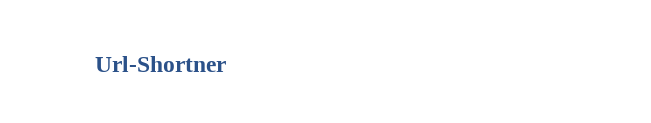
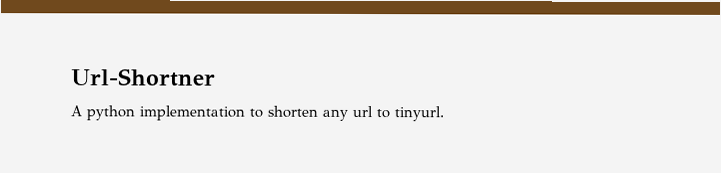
+ A python implementation to shorten any url to tinyurl.

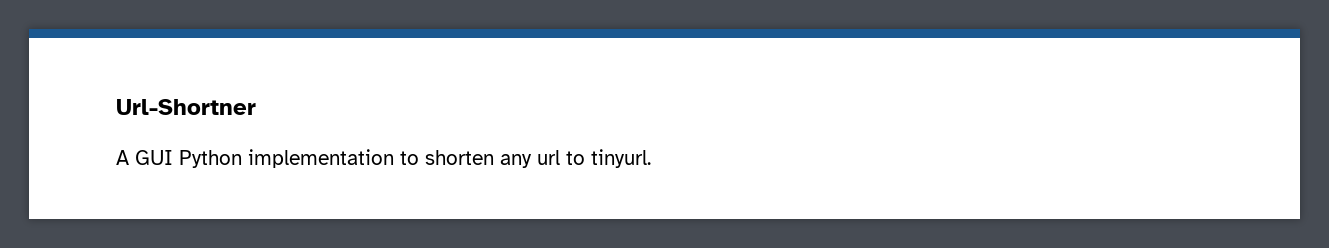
- A python implementation to shorten any url to tinyurl.
+ A GUI Python implementation to shorten any url to tinyurl.

